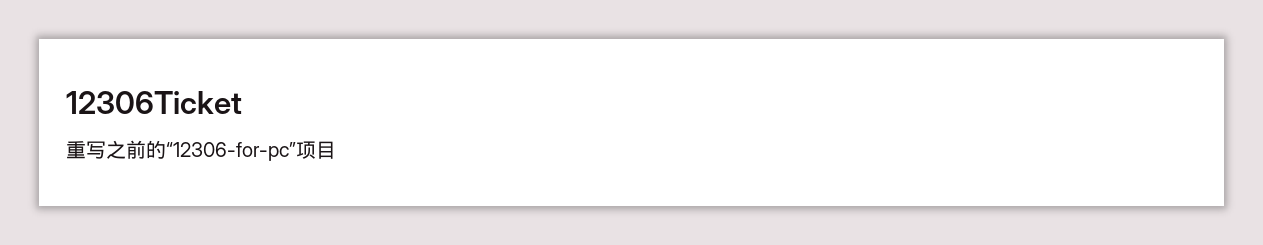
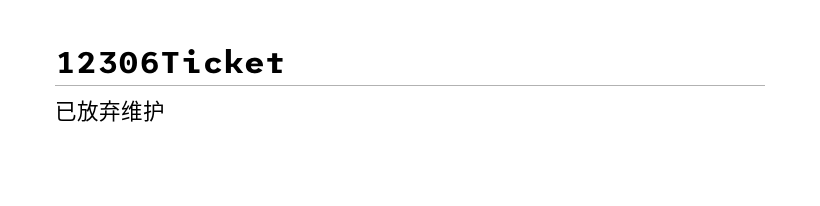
- 重写之前的“12306-for-pc”项目
+ 已放弃维护

